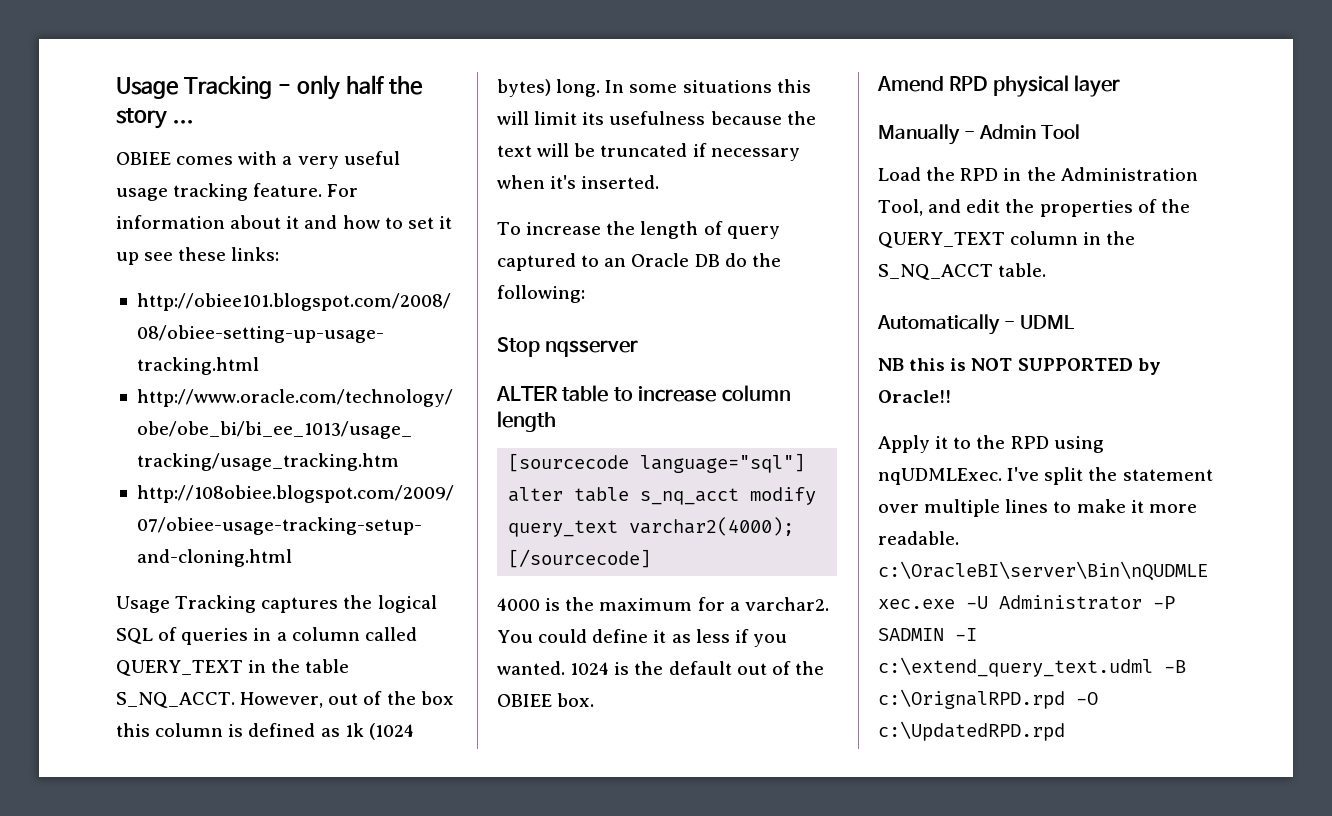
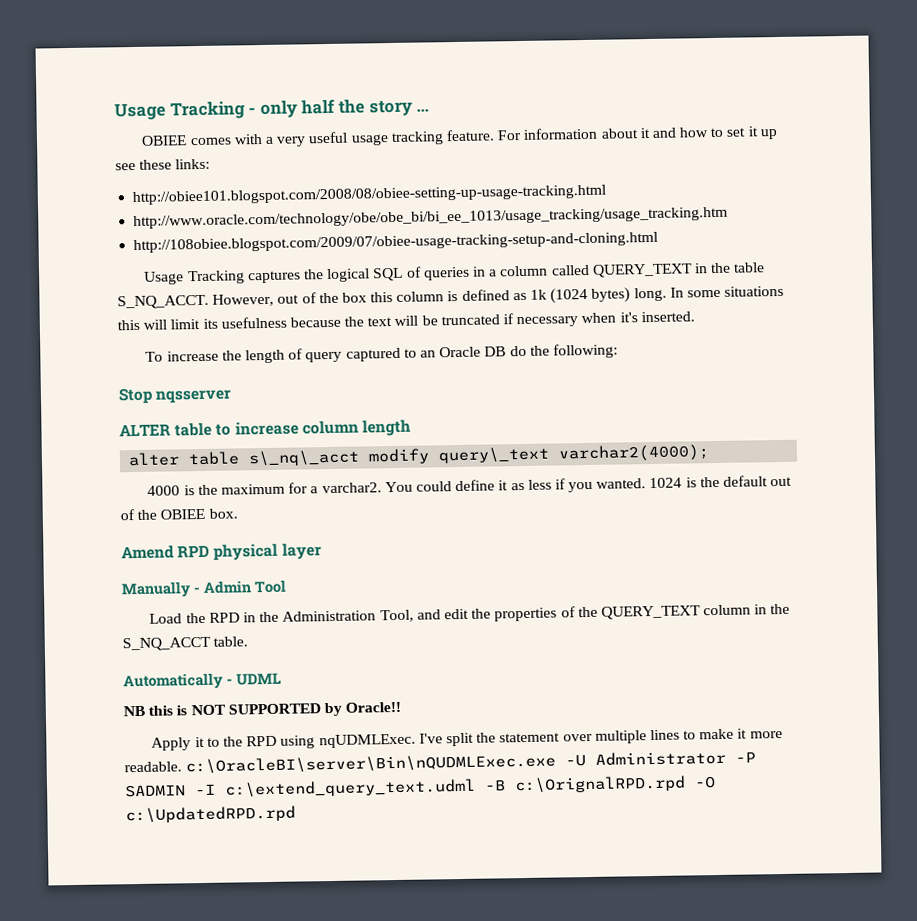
- [sourcecode language="sql"] alter table s_nq_acct modify query_text varchar2(4000); [/sourcecode]
+ alter table s\_nq\_acct modify query\_text varchar2(4000);

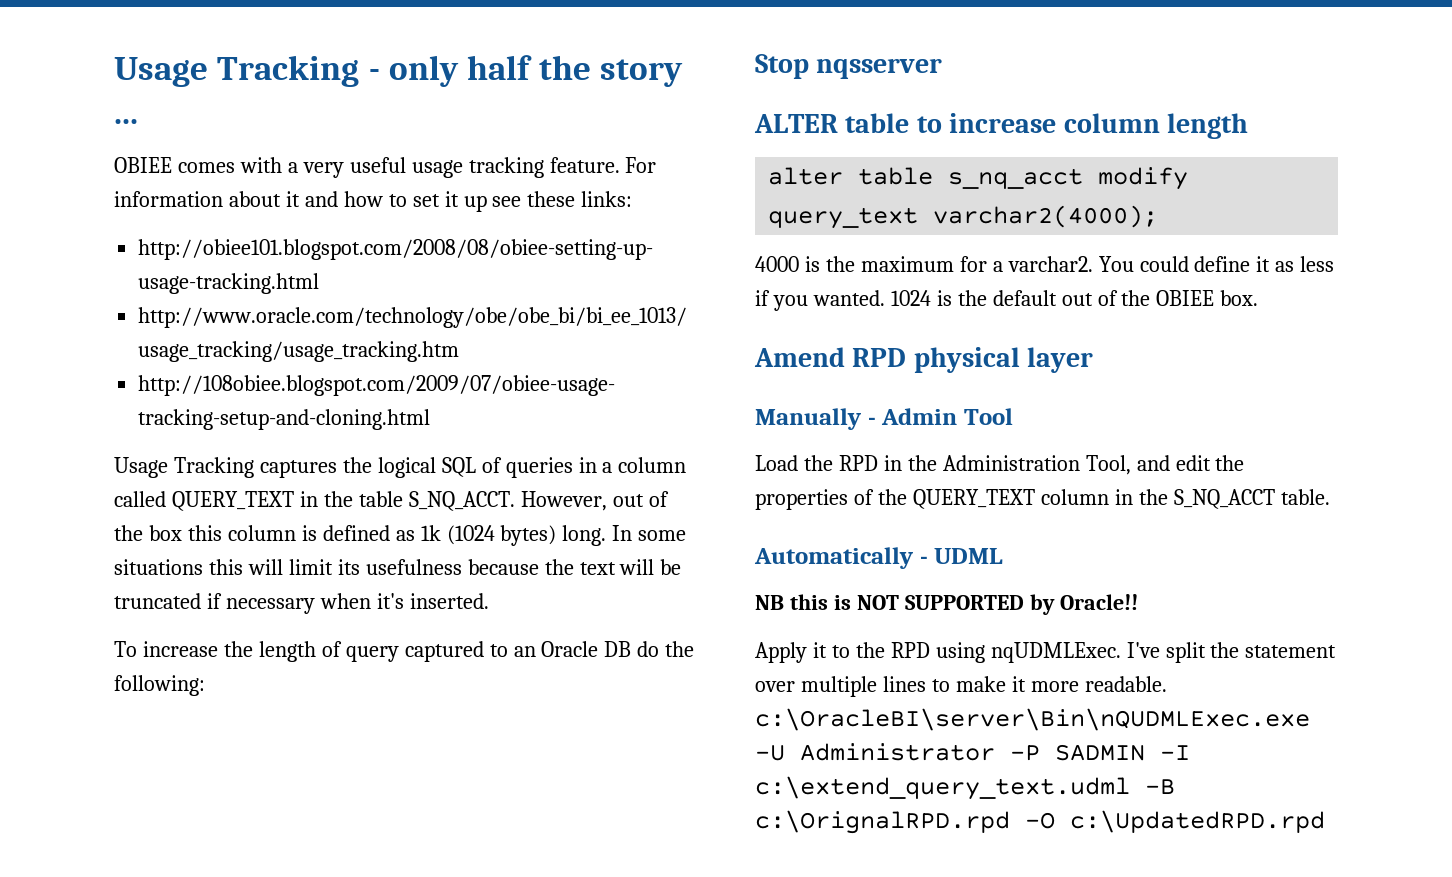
- alter table s\_nq\_acct modify query\_text varchar2(4000);
+ alter table s_nq_acct modify query_text varchar2(4000);

